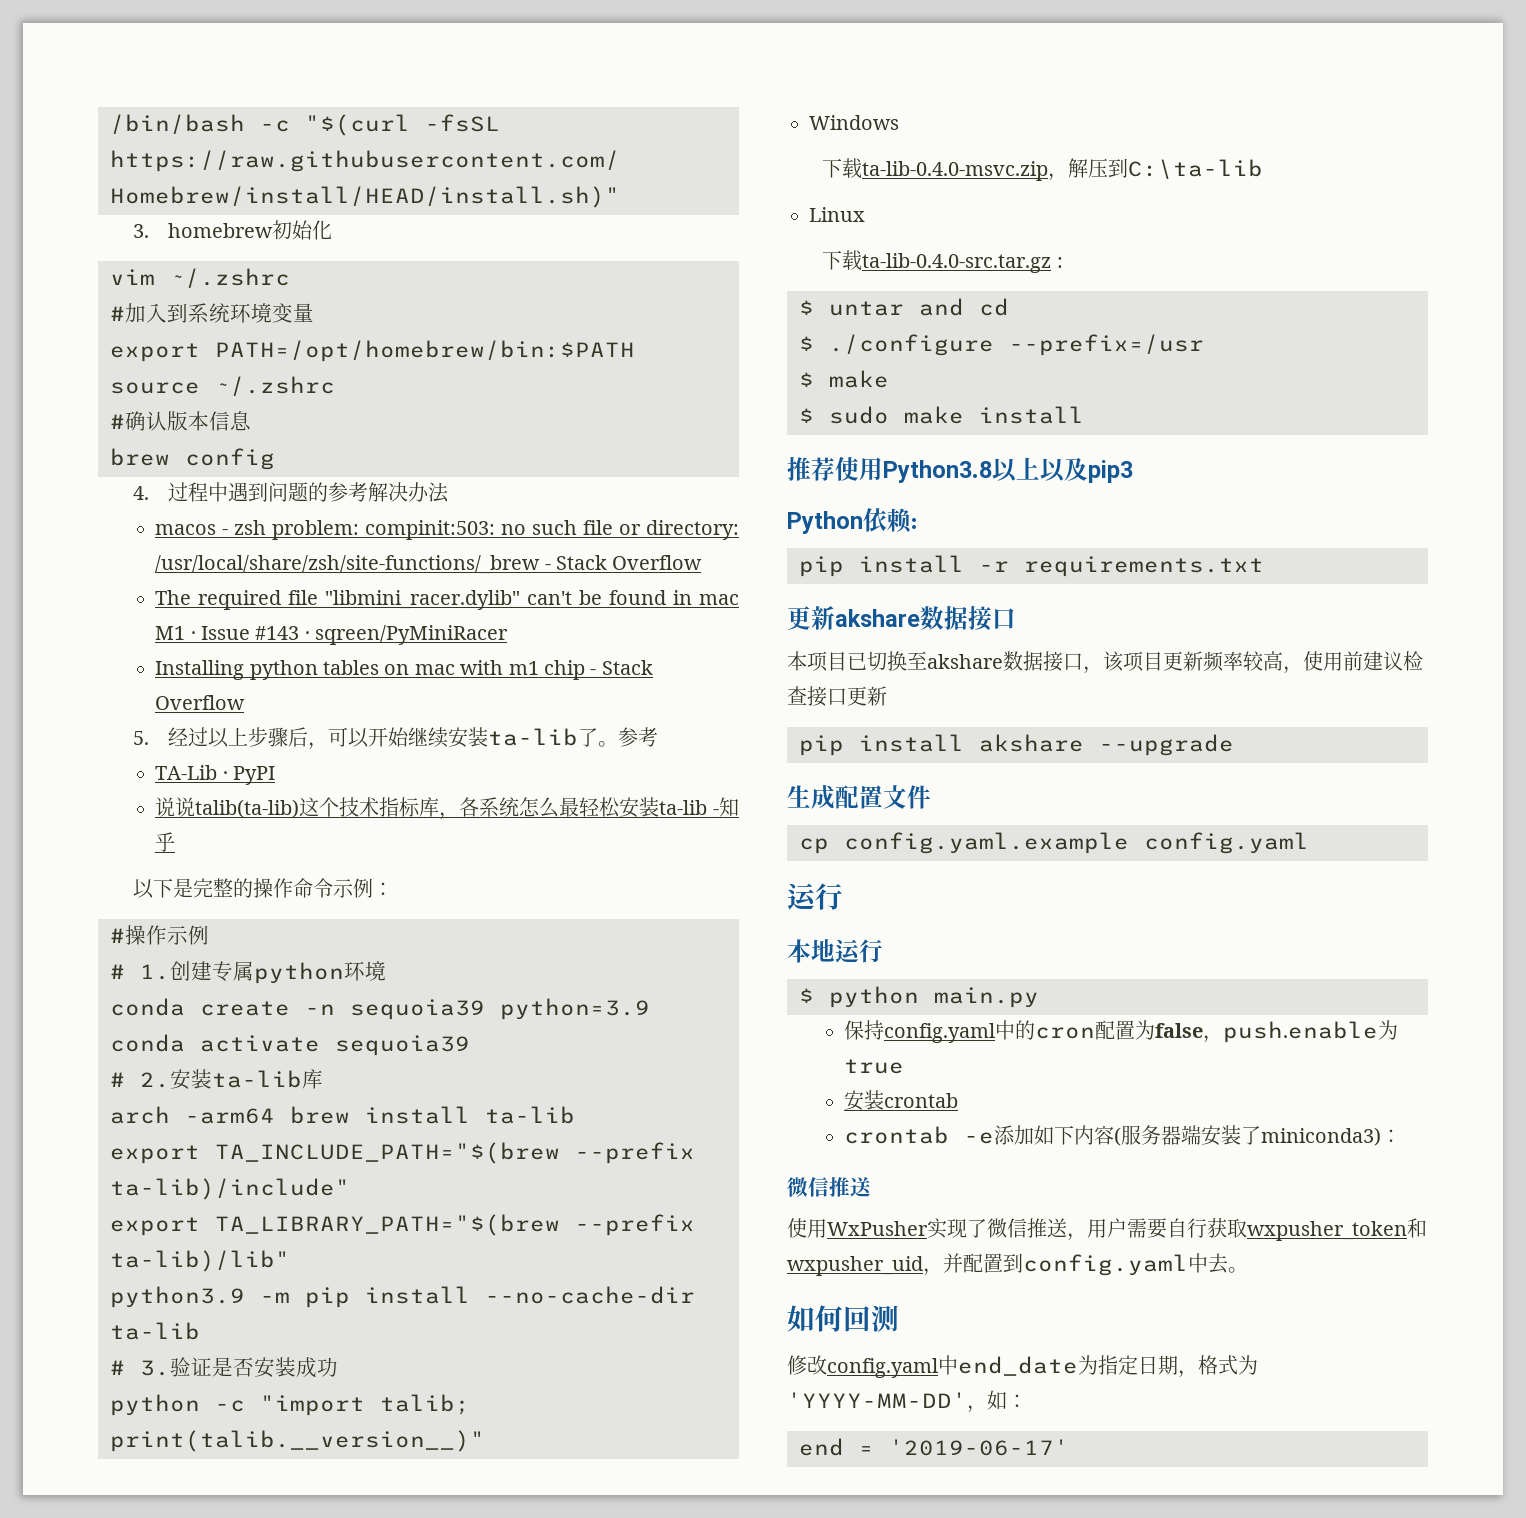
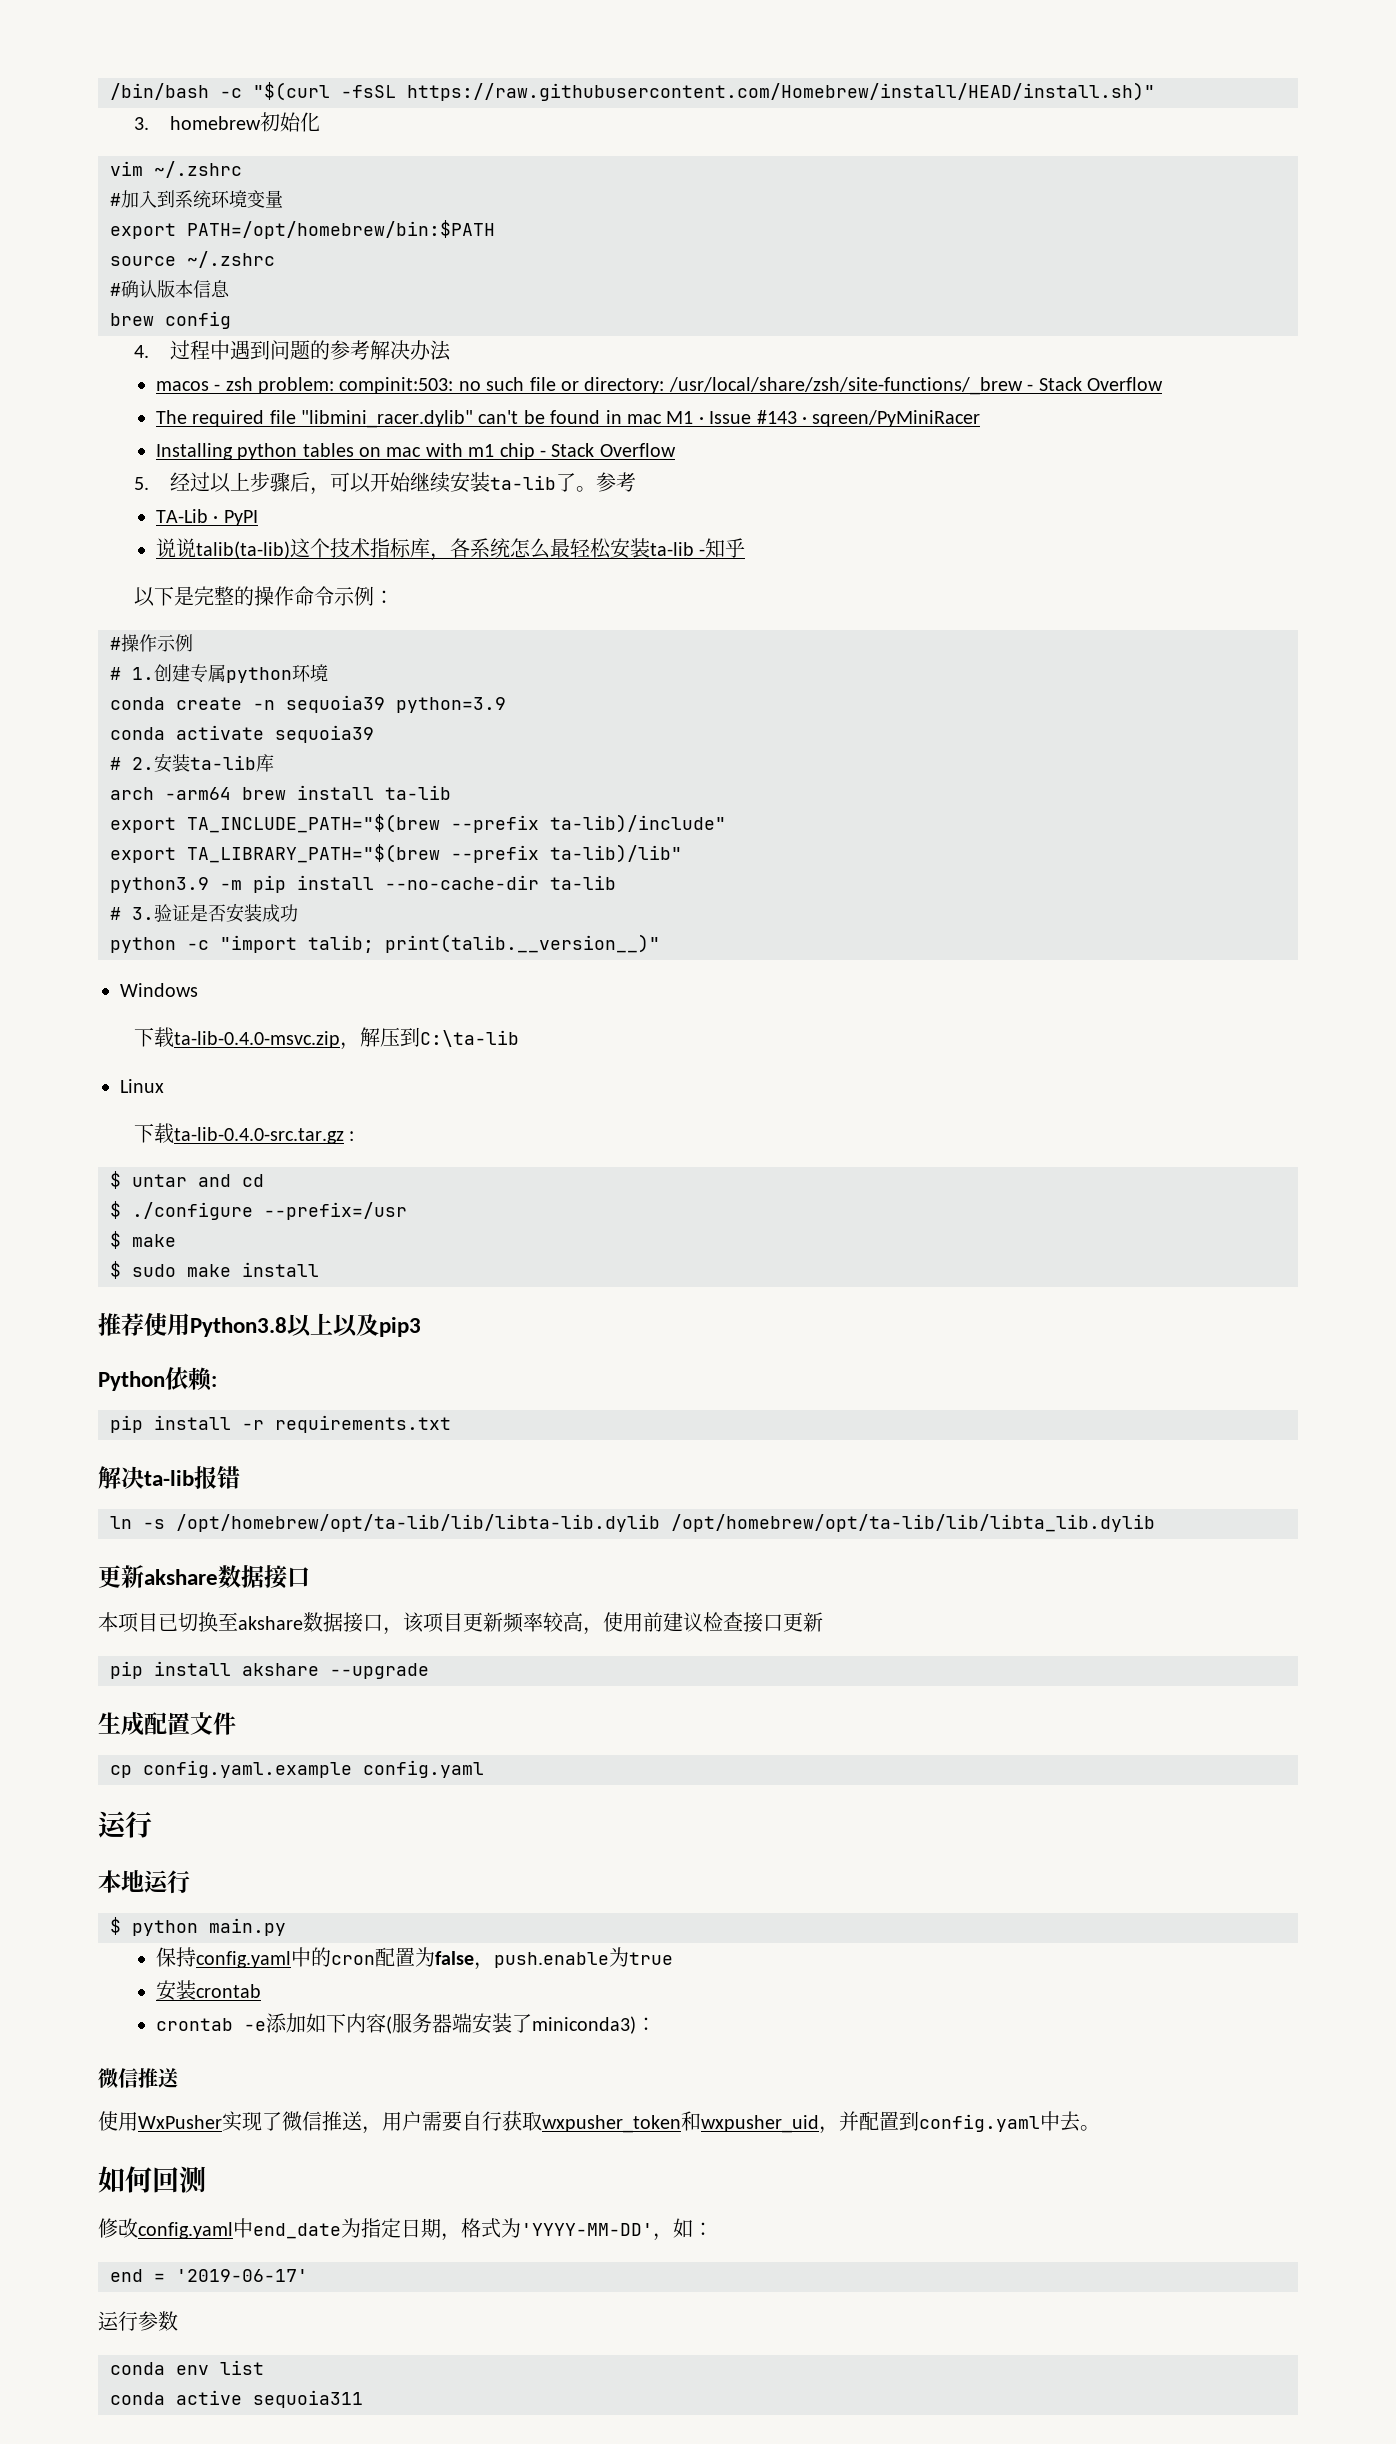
+ 解决ta-lib报错
+ ln -s /opt/homebrew/opt/ta-lib/lib/libta-lib.dylib /opt/homebrew/opt/ta-lib/lib/libta_lib.dylib
+ 运行参数
+ conda env list
+ conda active sequoia311

